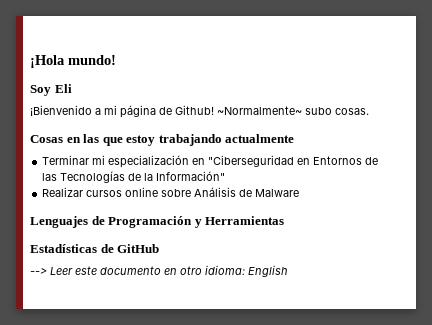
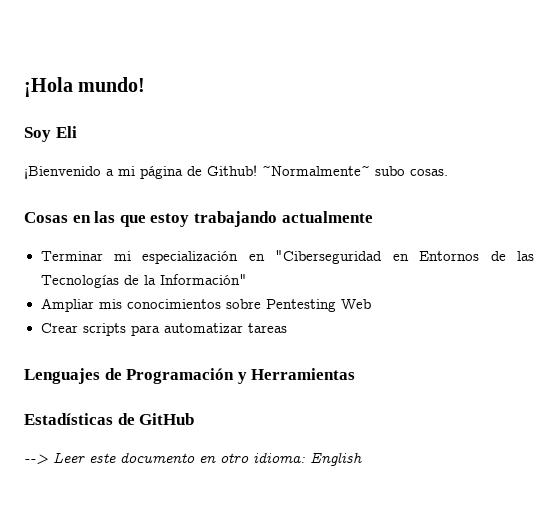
- Realizar cursos online sobre Análisis de Malware
+ Ampliar mis conocimientos sobre Pentesting Web
+ Crear scripts para automatizar tareas

